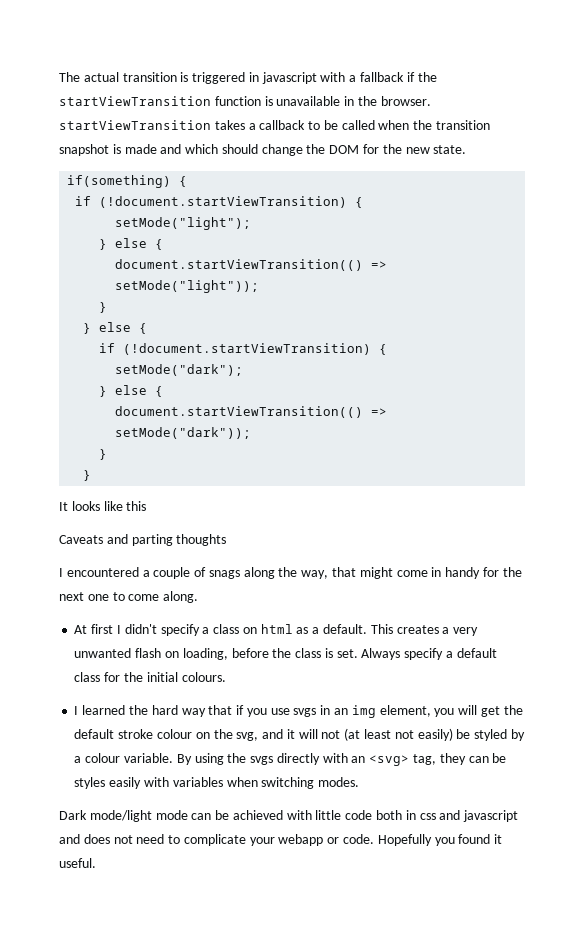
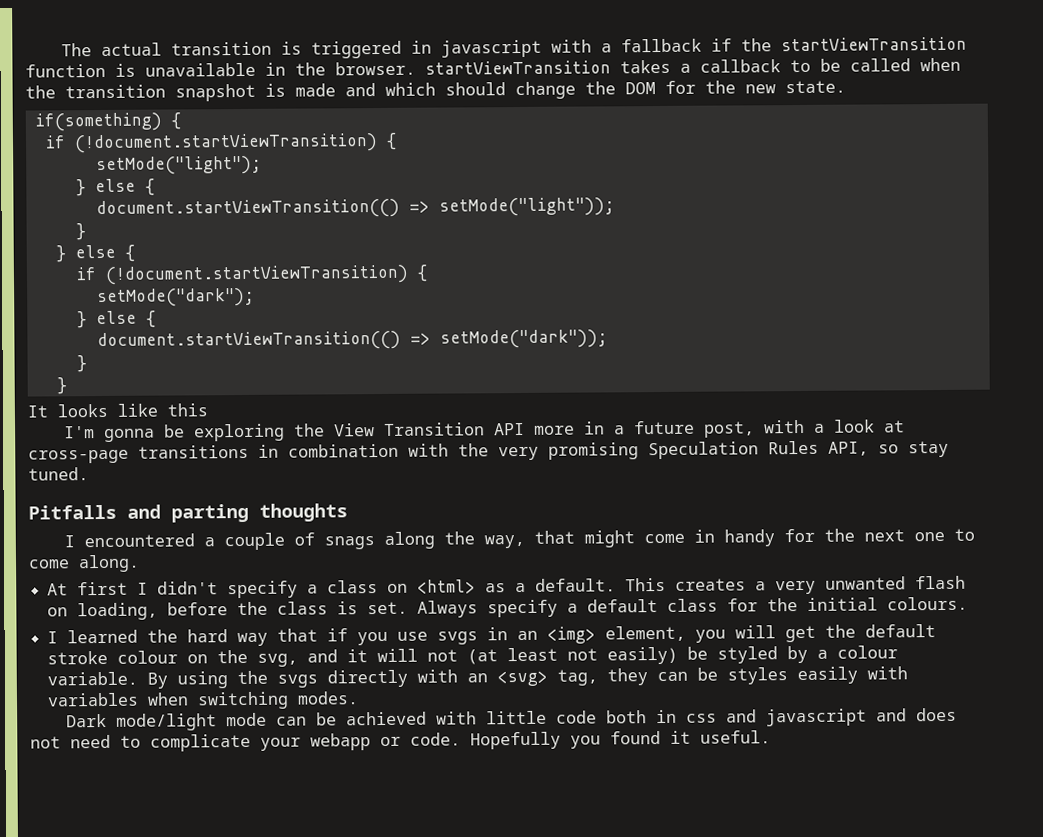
- Caveats and parting thoughts
+ I'm gonna be exploring the View Transition API more in a future post, with a look at cross-page transitions in combination with the very promising Speculation Rules API, so stay tuned.
+ Pitfalls and parting thoughts
- At first I didn't specify a class on html as a default.
+ At first I didn't specify a class on <html> as a default.
- I learned the hard way that if you use svgs in an img element, you will get the default stroke colour on the svg, and it will not (at least not easily) be styled by a colour variable.
+ I learned the hard way that if you use svgs in an <img> element, you will get the default stroke colour on the svg, and it will not (at least not easily) be styled by a colour variable.

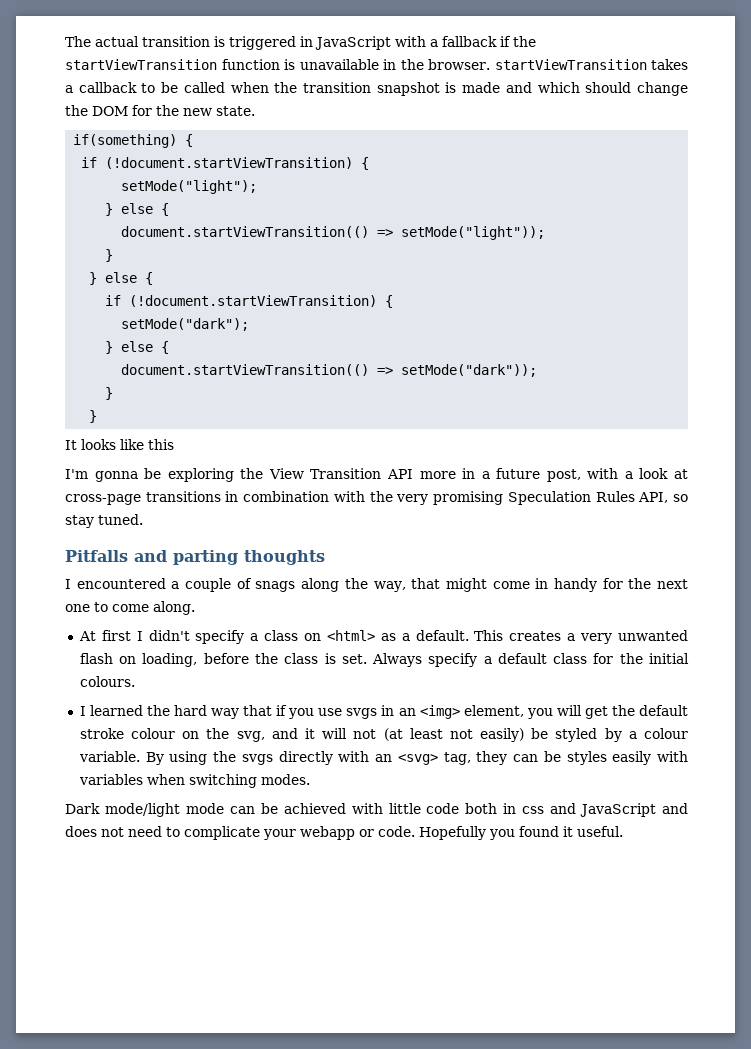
- The actual transition is triggered in javascript with a fallback if the startViewTransition function is unavailable in the browser. startViewTransition takes a callback to be called when the transition snapshot is made and which should change the DOM for the new state.
+ The actual transition is triggered in JavaScript with a fallback if the startViewTransition function is unavailable in the browser. startViewTransition takes a callback to be called when the transition snapshot is made and which should change the DOM for the new state.
- Dark mode/light mode can be achieved with little code both in css and javascript and does not need to complicate your webapp or code.
+ Dark mode/light mode can be achieved with little code both in css and JavaScript and does not need to complicate your webapp or code.

